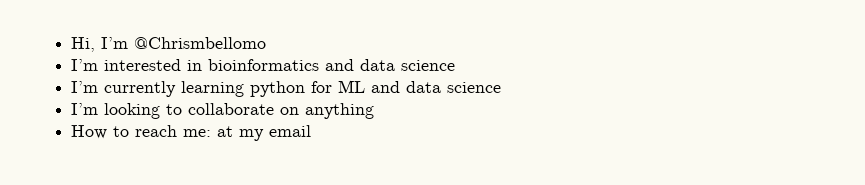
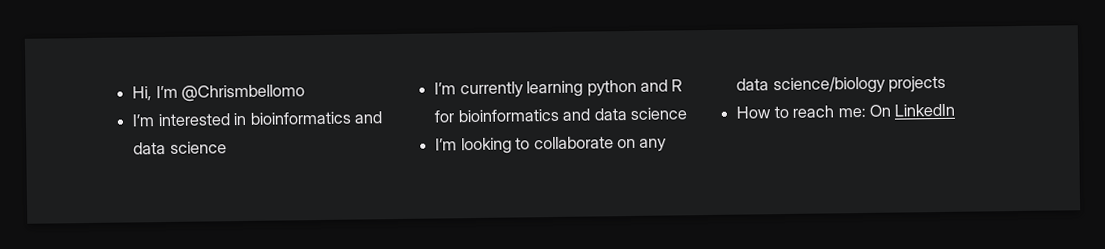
- I’m currently learning python for ML and data science
+ I’m currently learning python and R for bioinformatics and data science
- I’m looking to collaborate on anything
+ I’m looking to collaborate on any data science/biology projects
- How to reach me: at my email
+ How to reach me: On LinkedIn

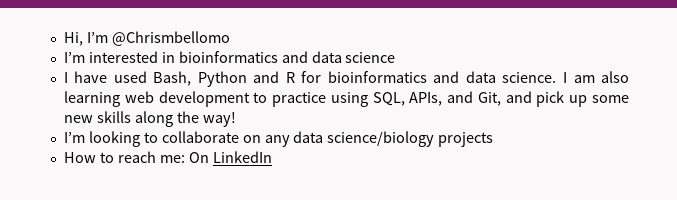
- I’m currently learning python and R for bioinformatics and data science
+ I have used Bash, Python and R for bioinformatics and data science. I am also learning web development to practice using SQL, APIs, and Git, and pick up some new skills along the way!

